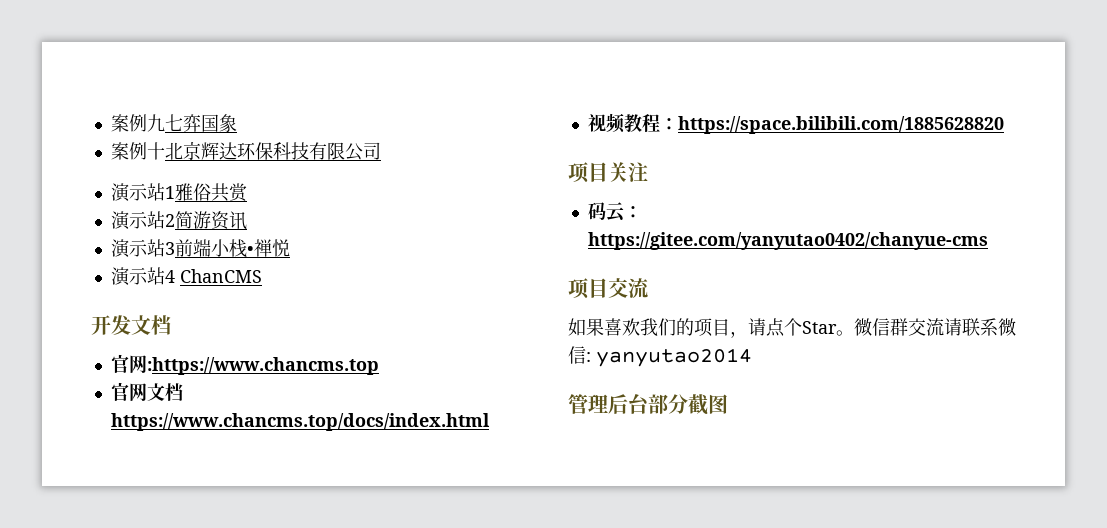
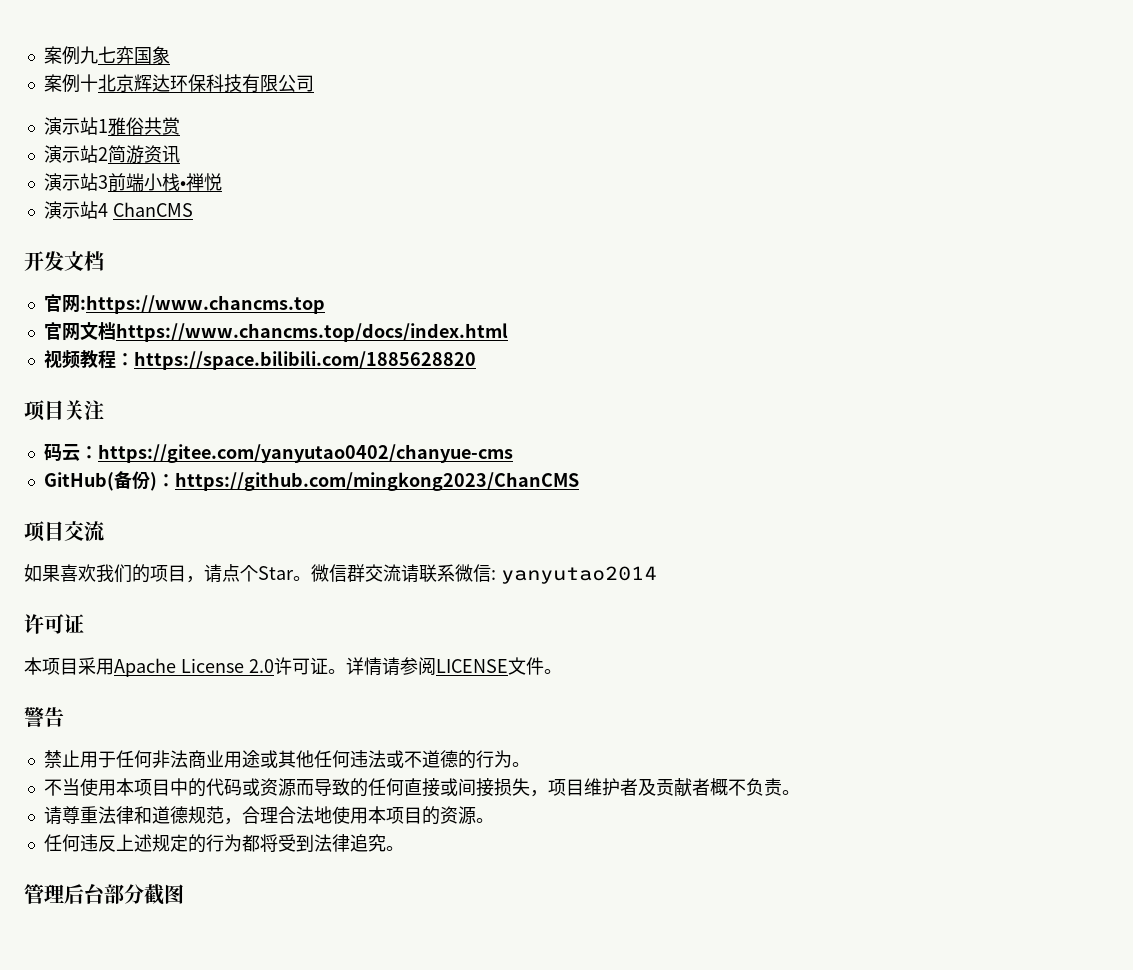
+ GitHub(备份)：https://github.com/mingkong2023/ChanCMS
  微信群交流请联系微信: yanyutao2014
+ 许可证
+ 本项目采用Apache License 2.0许可证。详情请参阅LICENSE文件。
+ 警告
+ 禁止用于任何非法商业用途或其他任何违法或不道德的行为。
+ 不当使用本项目中的代码或资源而导致的任何直接或间接损失，项目维护者及贡献者概不负责。
+ 请尊重法律和道德规范，合理合法地使用本项目的资源。
+ 任何违反上述规定的行为都将受到法律追究。

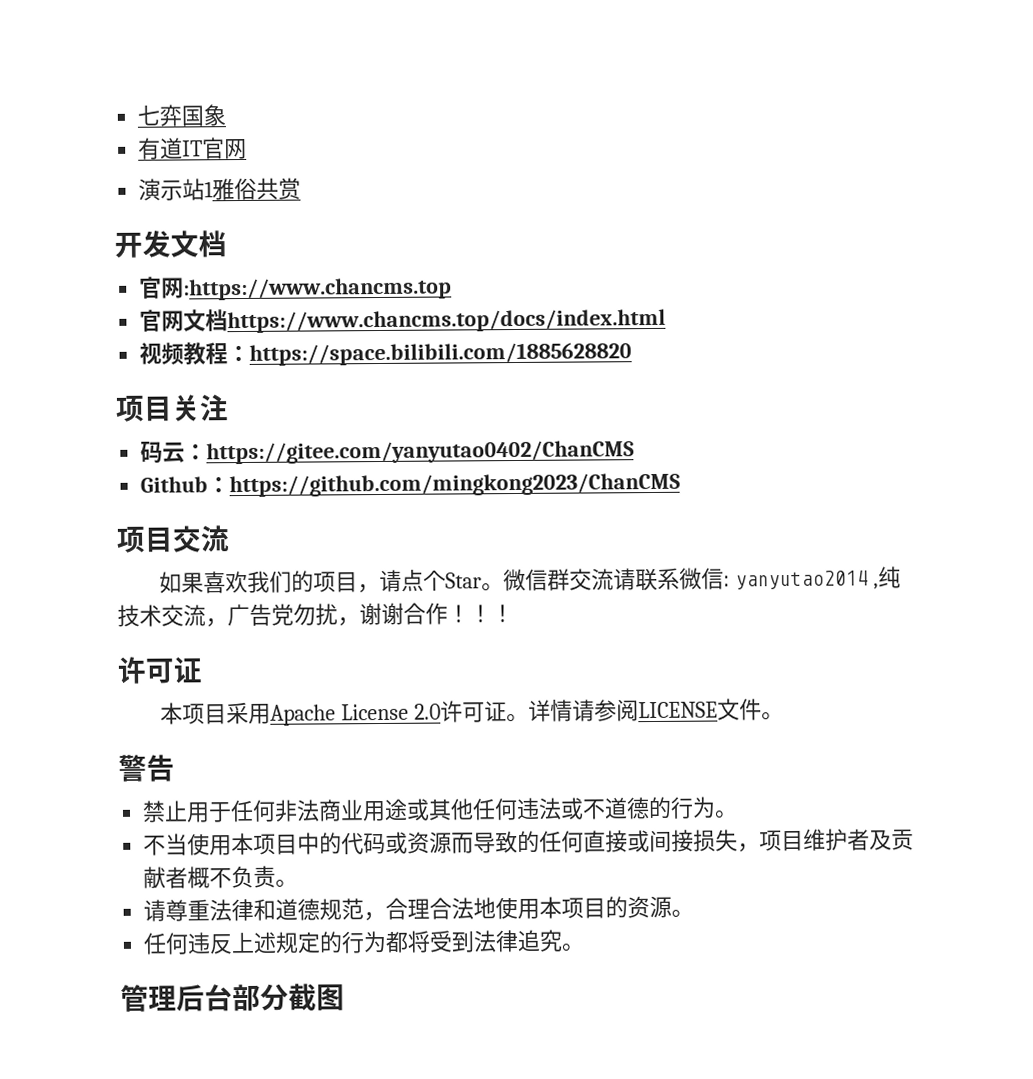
- 案例九七弈国象
+ 七弈国象
- 案例十北京辉达环保科技有限公司
+ 有道IT官网
- 演示站2简游资讯
- 演示站3前端小栈•禅悦
- 演示站4 ChanCMS
- 码云：https://gitee.com/yanyutao0402/chanyue-cms
- GitHub(备份)：https://github.com/mingkong2023/ChanCMS
+ 码云：https://gitee.com/yanyutao0402/ChanCMS
+ Github：https://github.com/mingkong2023/ChanCMS
- 微信群交流请联系微信: yanyutao2014
+ 微信群交流请联系微信: yanyutao2014 ,纯技术交流，广告党勿扰，谢谢合作！！！

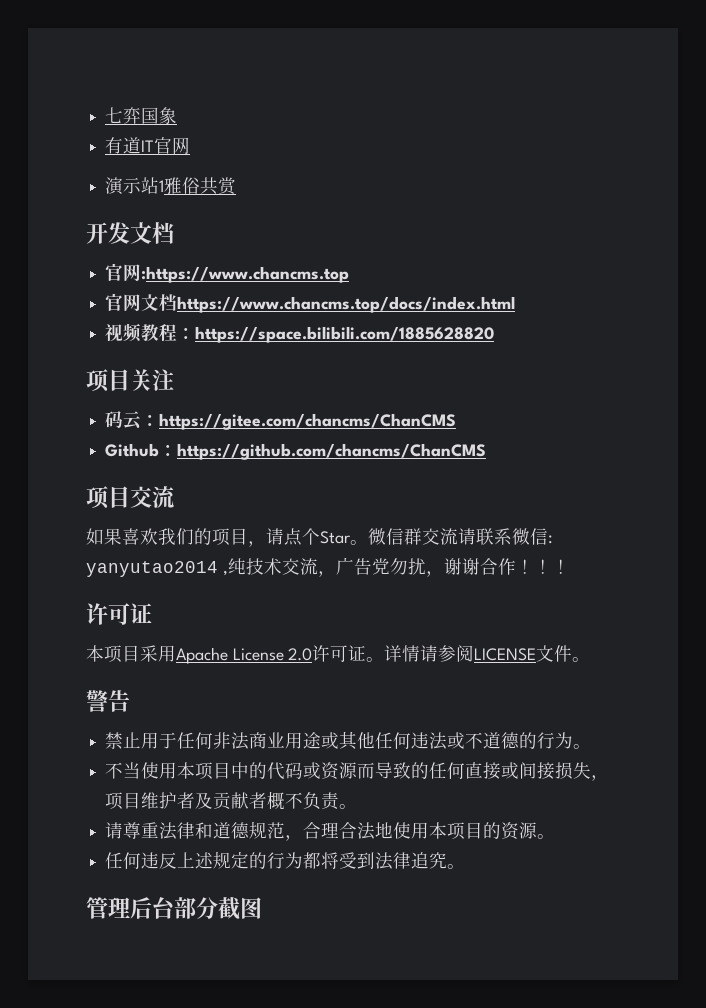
- 码云：https://gitee.com/yanyutao0402/ChanCMS
+ 码云：https://gitee.com/chancms/ChanCMS
- Github：https://github.com/mingkong2023/ChanCMS
+ Github：https://github.com/chancms/ChanCMS

